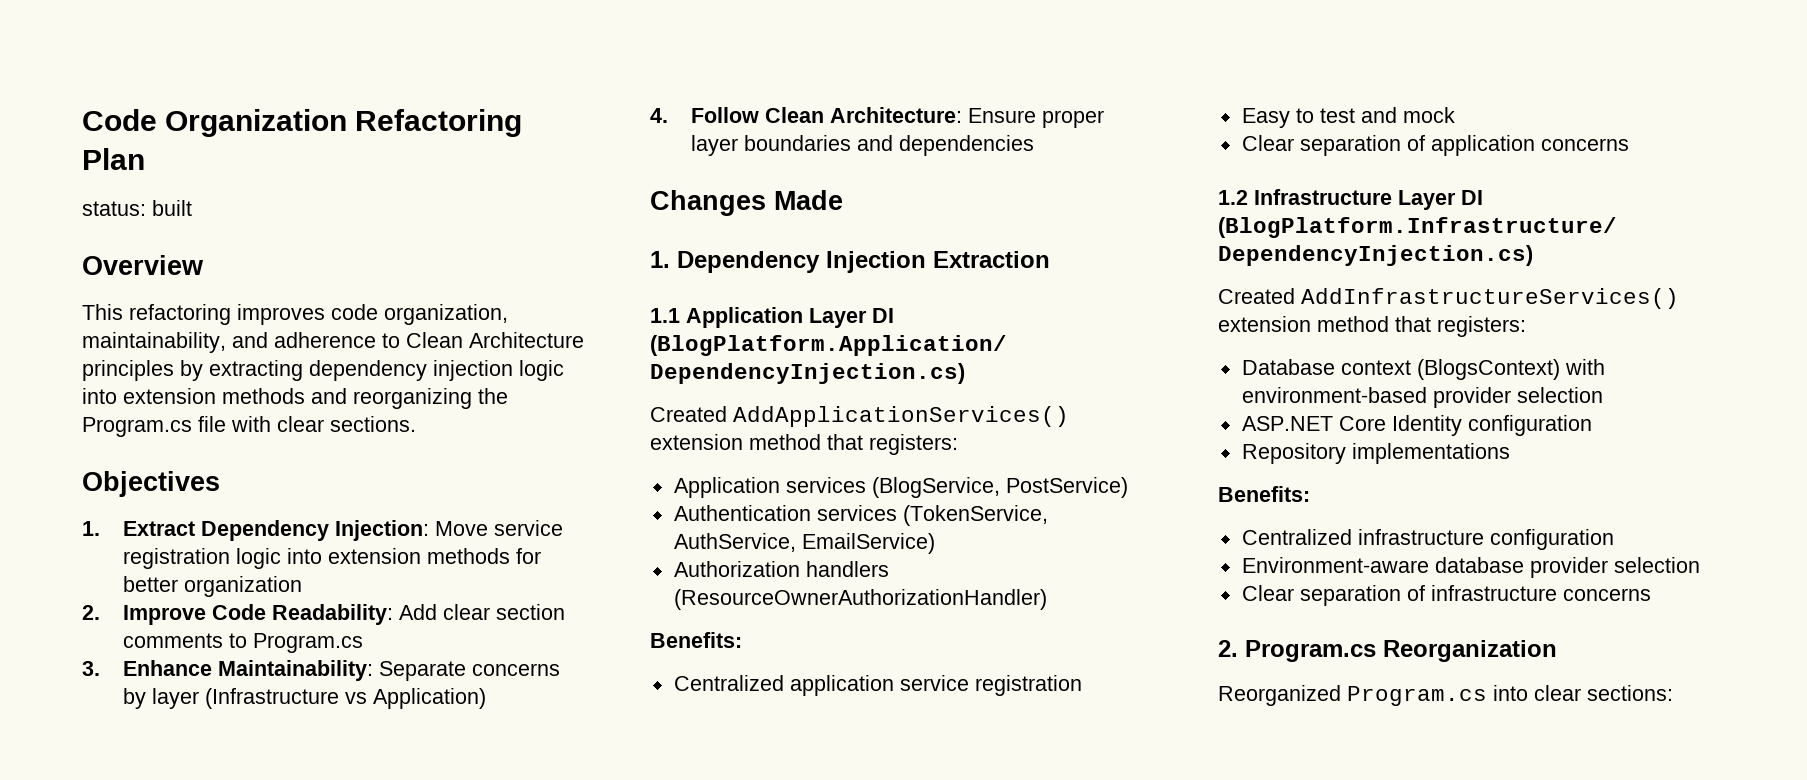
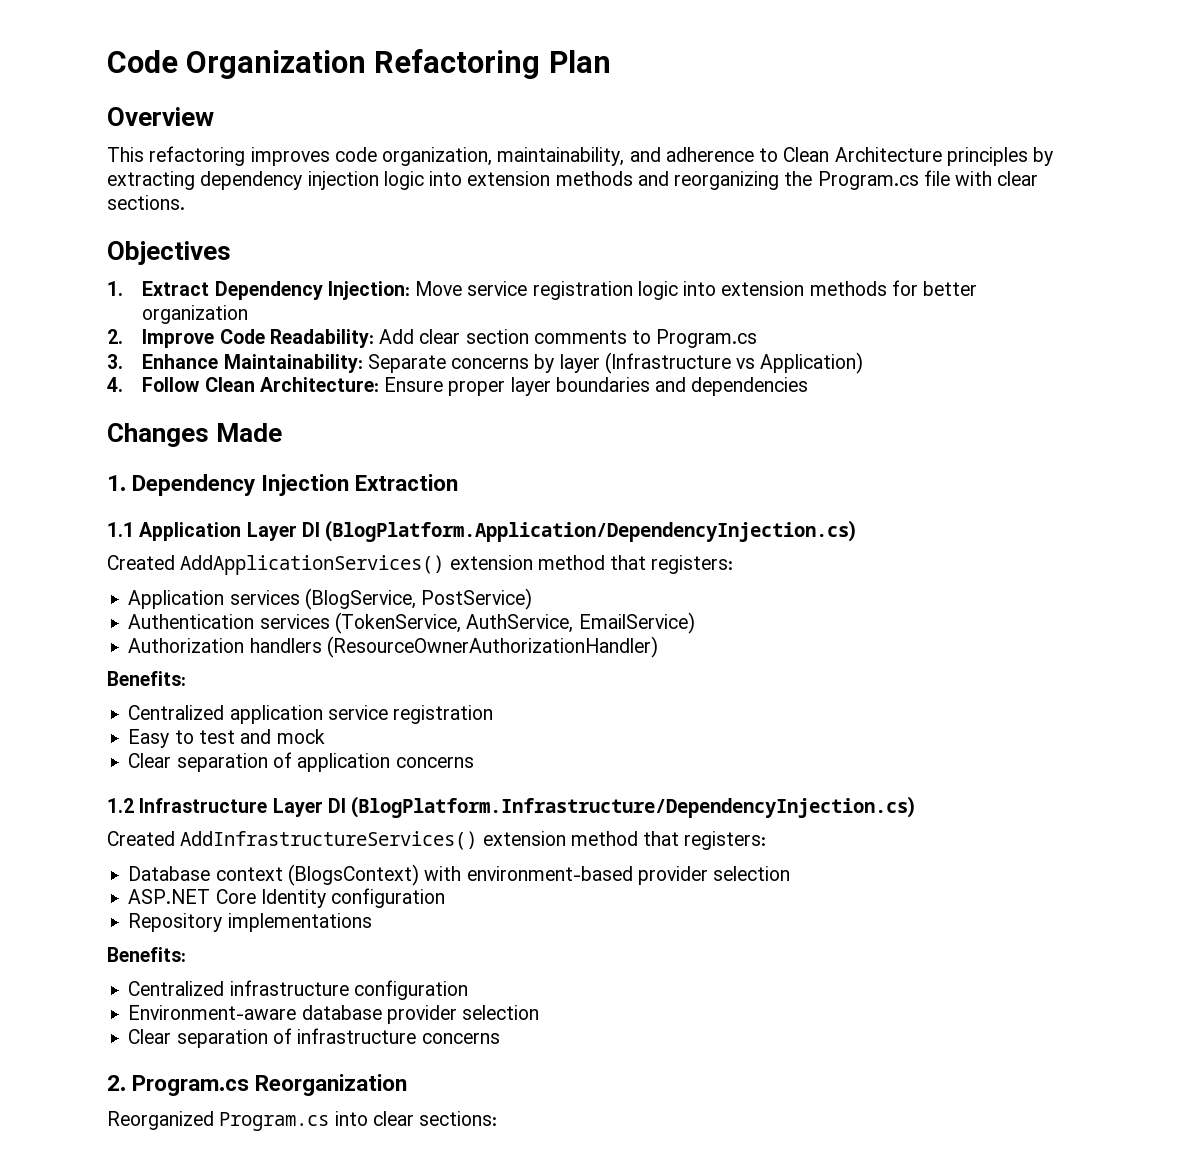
- status: built

